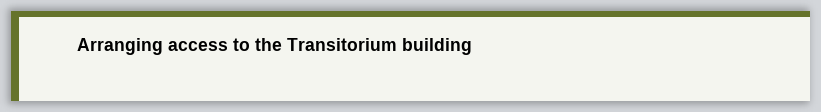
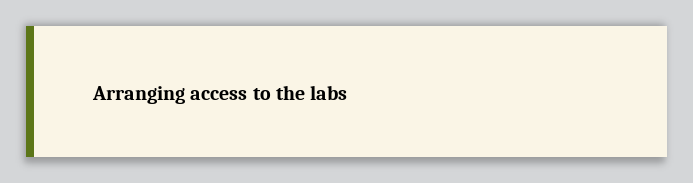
- Arranging access to the Transitorium building
+ Arranging access to the labs

